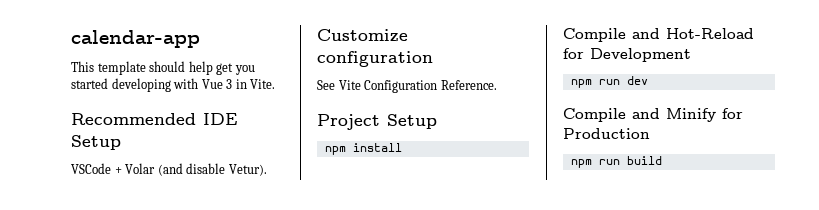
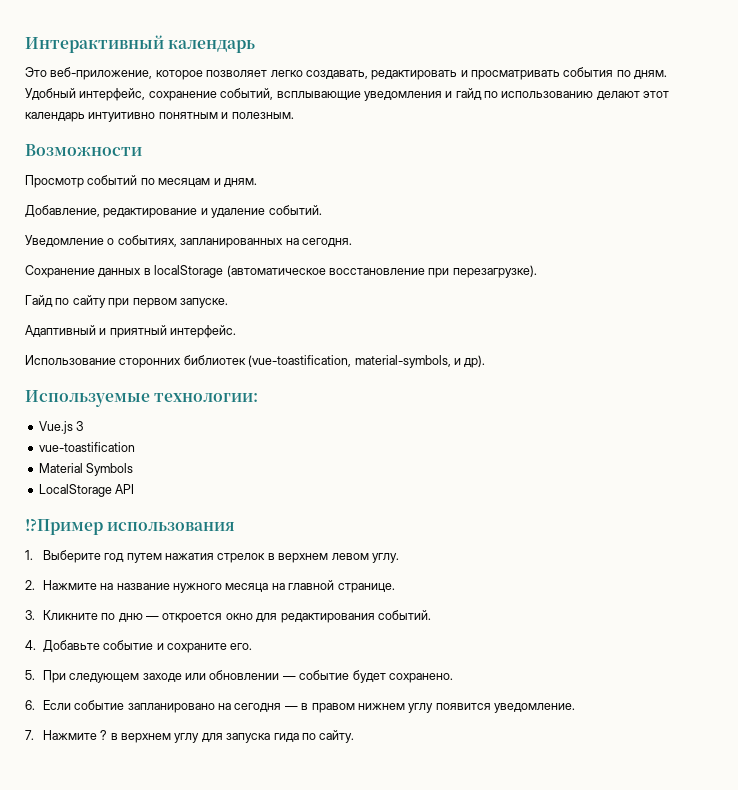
- calendar-app
- This template should help get you started developing with Vue 3 in Vite.
- Recommended IDE Setup
- VSCode + Volar (and disable Vetur).
- Customize configuration
- See Vite Configuration Reference.
- Project Setup
- npm install
- Compile and Hot-Reload for Development
- npm run dev
- Compile and Minify for Production
- npm run build
+ Интерактивный календарь
+ Это веб-приложение, которое позволяет легко создавать, редактировать и просматривать события по дням. Удобный интерфейс, сохранение событий, всплывающие уведомления и гайд по использованию делают этот календарь интуитивно понятным и полезным.
+ Возможности
+ Просмотр событий по месяцам и дням.
+ Добавление, редактирование и удаление событий.
+ Уведомление о событиях, запланированных на сегодня.
+ Сохранение данных в localStorage (автоматическое восстановление при перезагрузке).
+ Гайд по сайту при первом запуске.
+ Адаптивный и приятный интерфейс.
+ Использование сторонних библиотек (vue-toastification, material-symbols, и др).
+ Используемые технологии:
+ Vue.js 3
+ vue-toastification
+ Material Symbols
+ LocalStorage API
+ ⁉Пример использования
+ 1. Выберите год путем нажатия стрелок в верхнем левом углу.
+ 2. Нажмите на название нужного месяца на главной странице.
+ 3. Кликните по дню — откроется окно для редактирования событий.
+ 4. Добавьте событие и сохраните его.
+ 5. При следующем заходе или обновлении — событие будет сохранено.
+ 6. Если событие запланировано на сегодня — в правом нижнем углу появится уведомление.
+ 7. Нажмите ? в верхнем углу для запуска гида по сайту.

